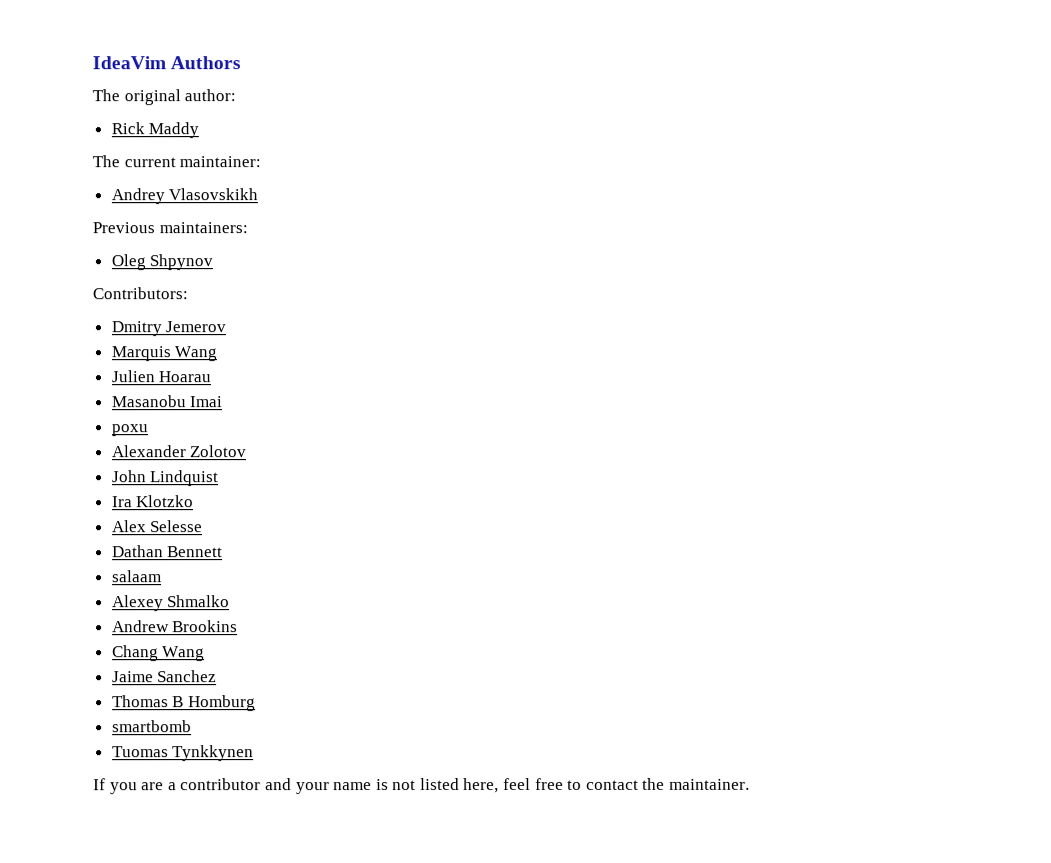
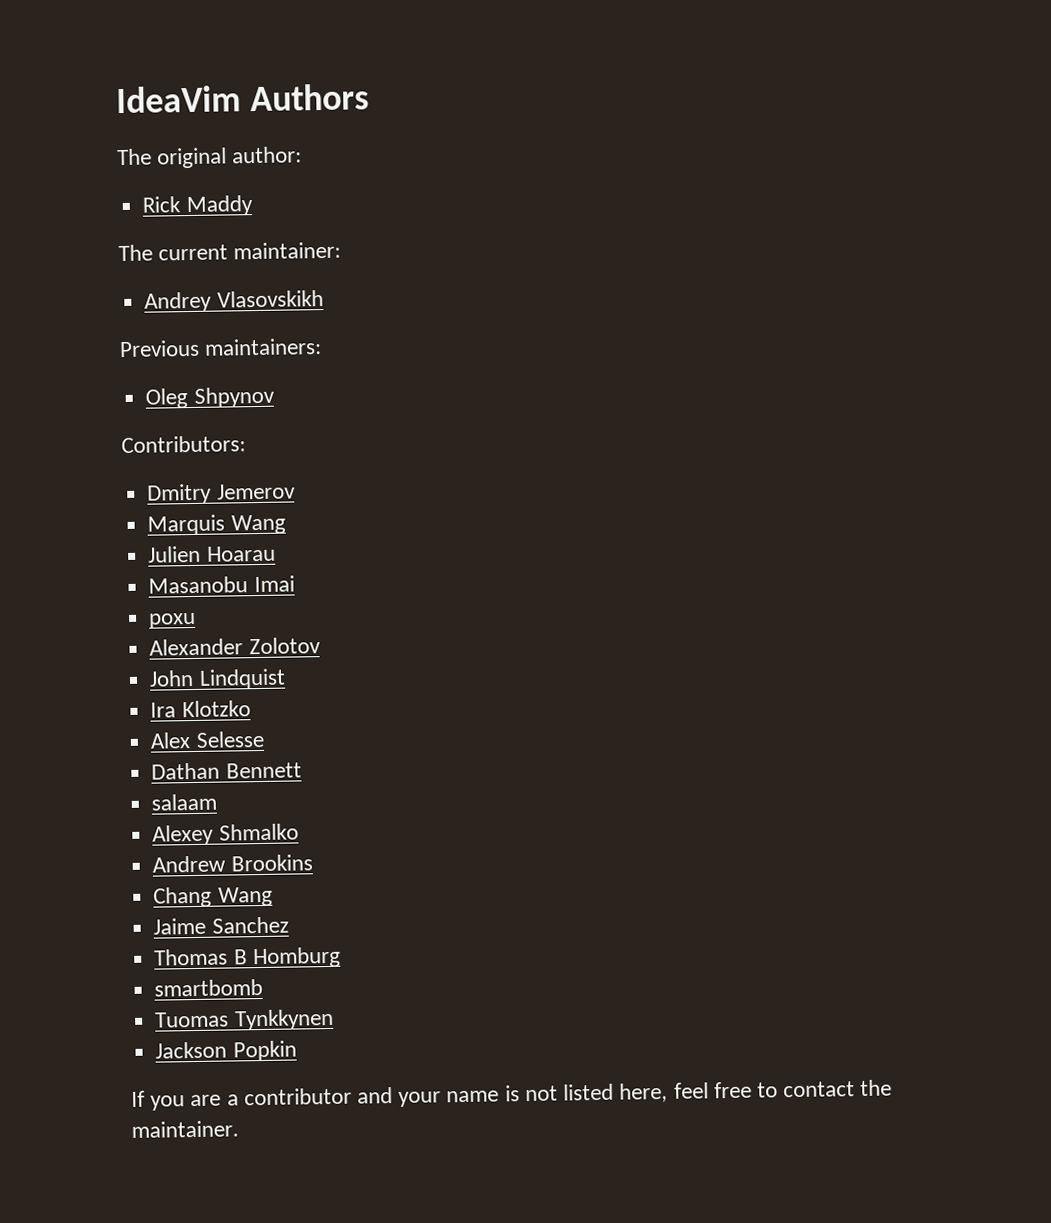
+ Jackson Popkin

